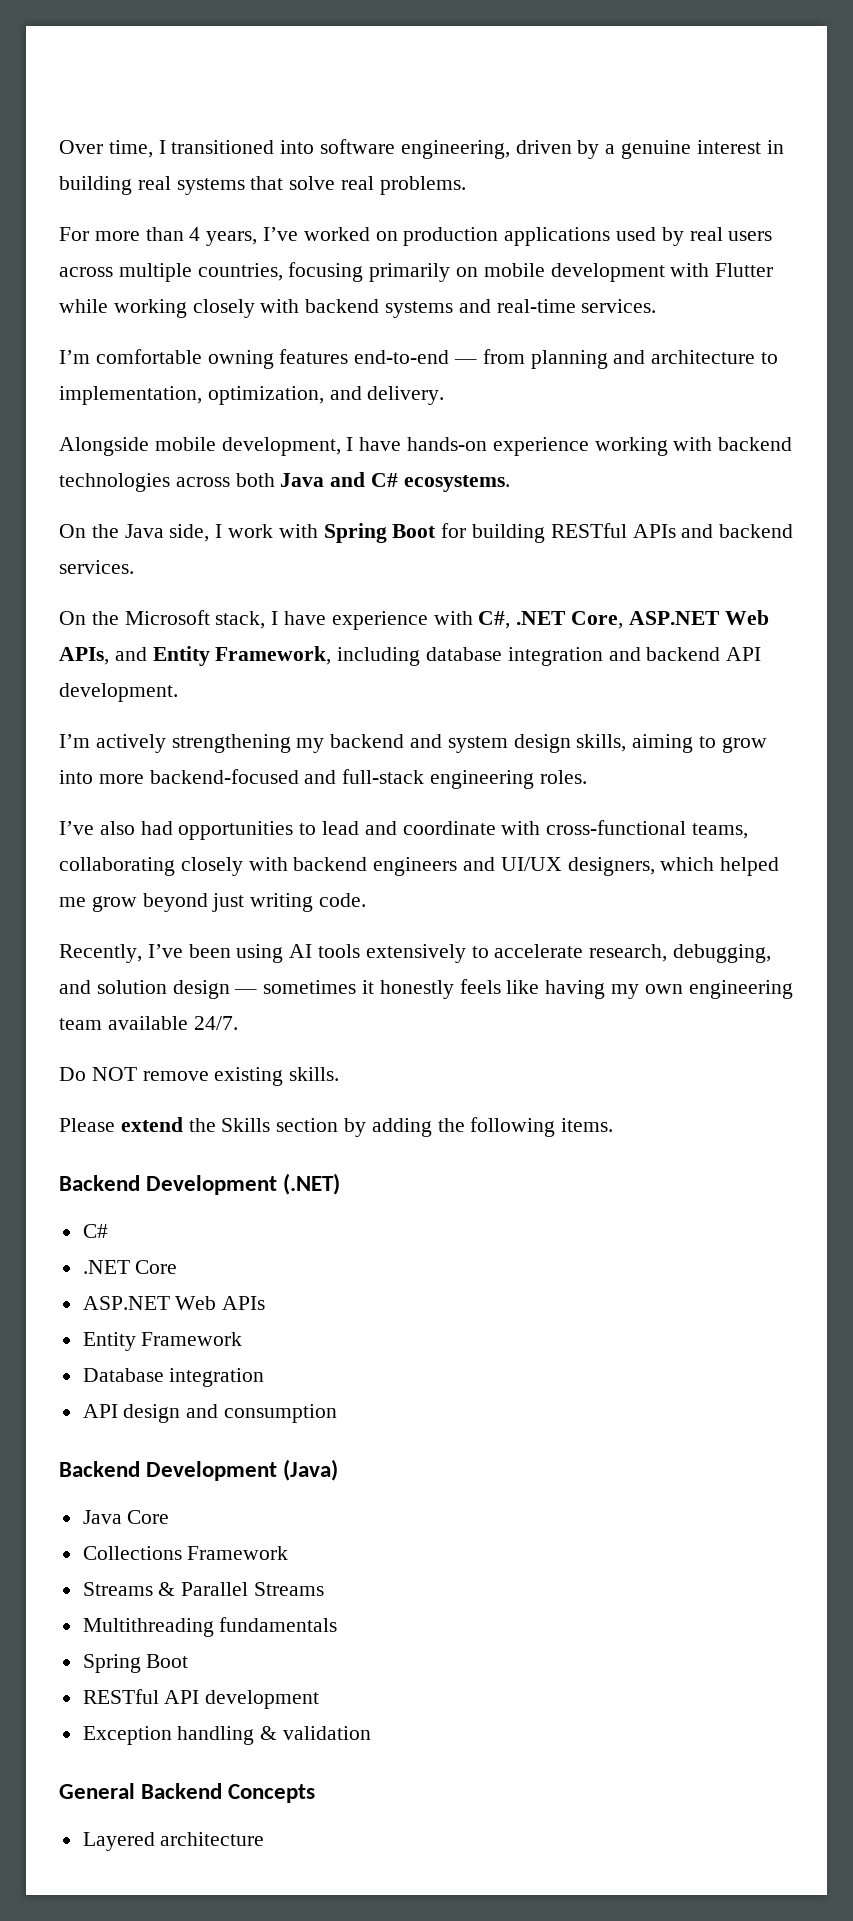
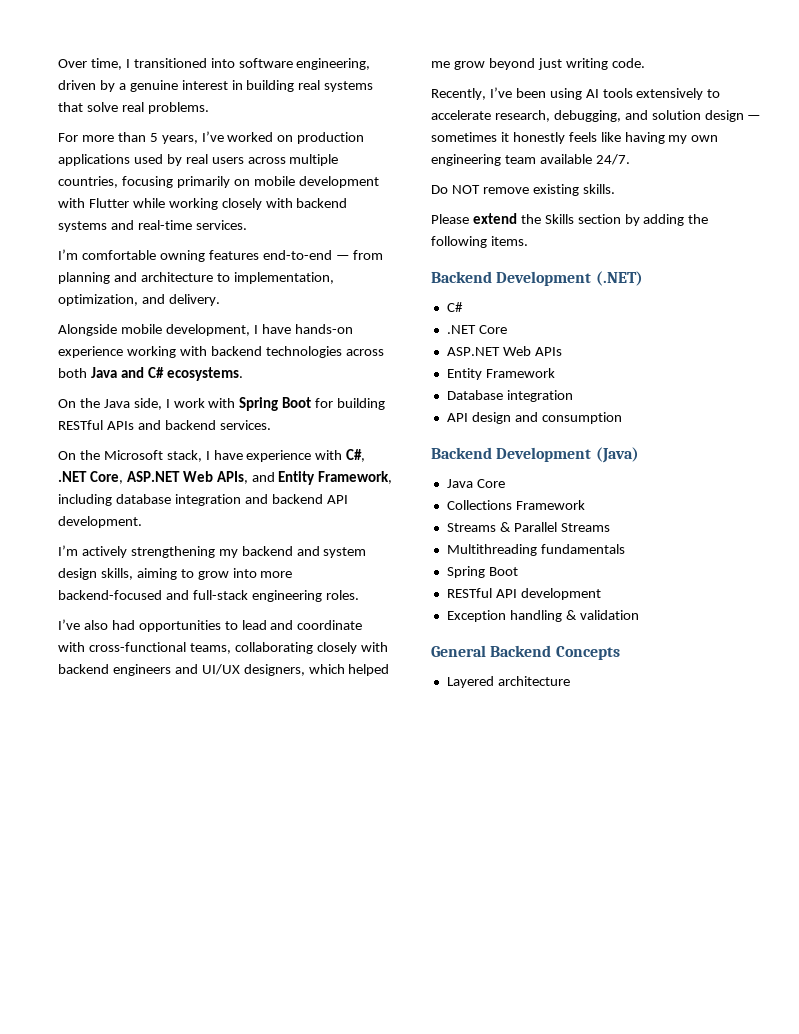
- For more than 4 years, I’ve worked on production applications used by real users across multiple countries, focusing primarily on mobile development with Flutter while working closely with backend systems and real-time services.
+ For more than 5 years, I’ve worked on production applications used by real users across multiple countries, focusing primarily on mobile development with Flutter while working closely with backend systems and real-time services.

